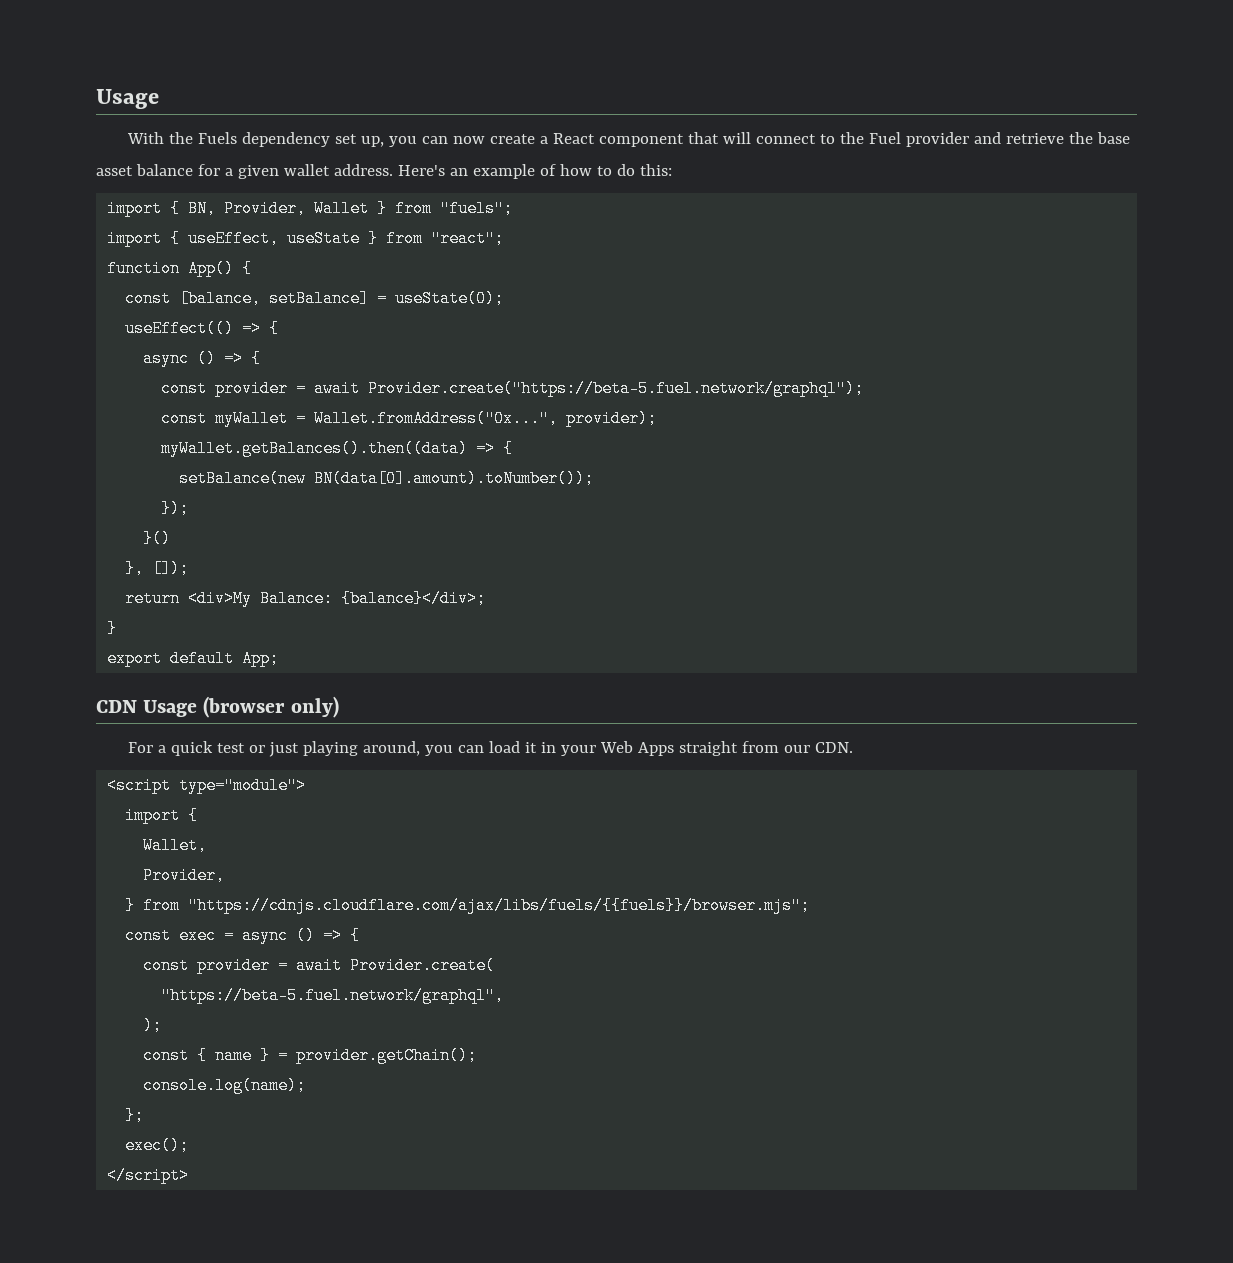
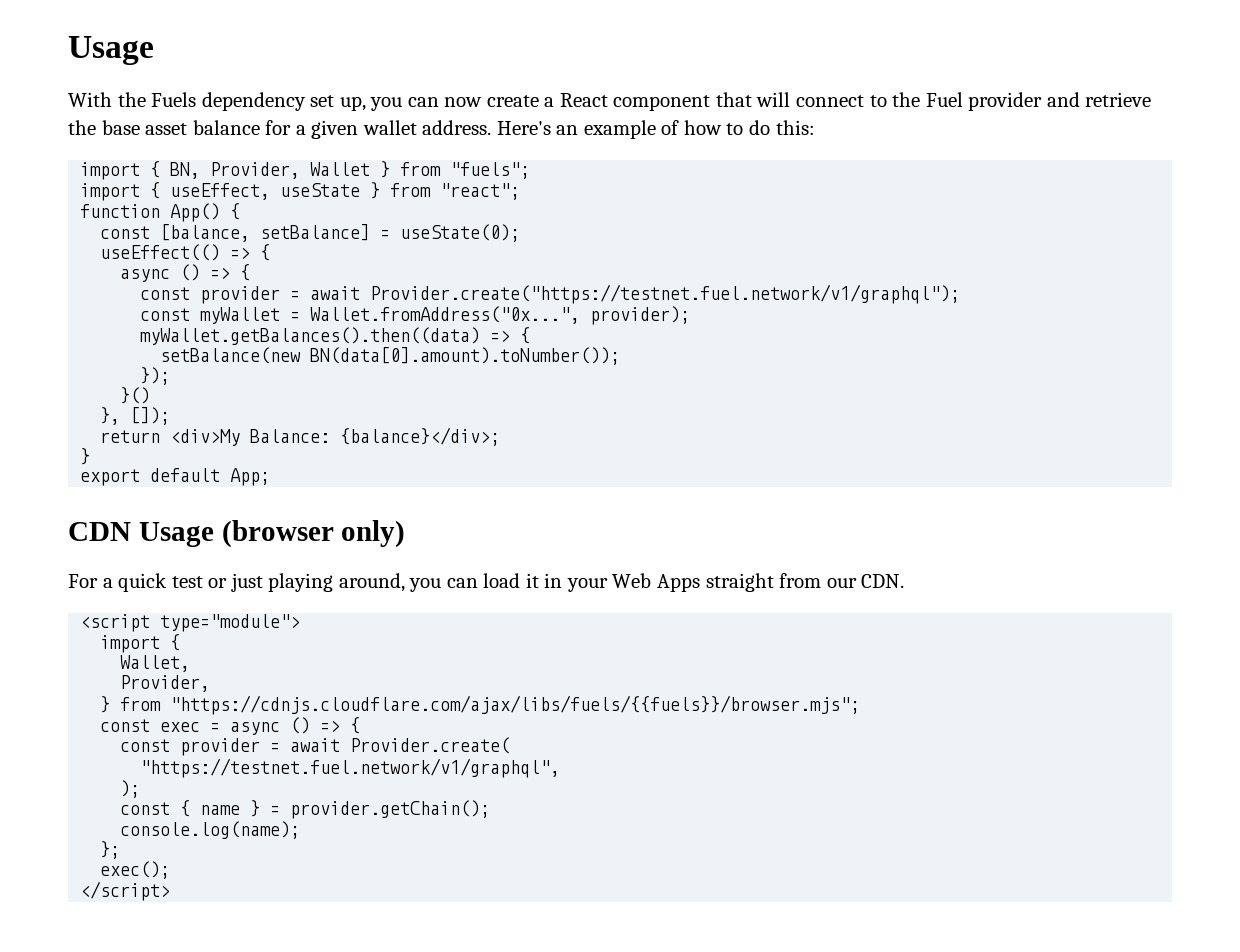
- const provider = await Provider.create("https://beta-5.fuel.network/graphql");
+ const provider = await Provider.create("https://testnet.fuel.network/v1/graphql");
- "https://beta-5.fuel.network/graphql",
+ "https://testnet.fuel.network/v1/graphql",

